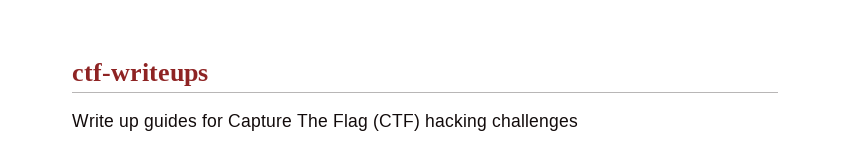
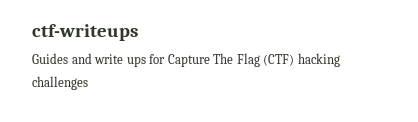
- Write up guides for Capture The Flag (CTF) hacking challenges
+ Guides and write ups for Capture The Flag (CTF) hacking challenges

